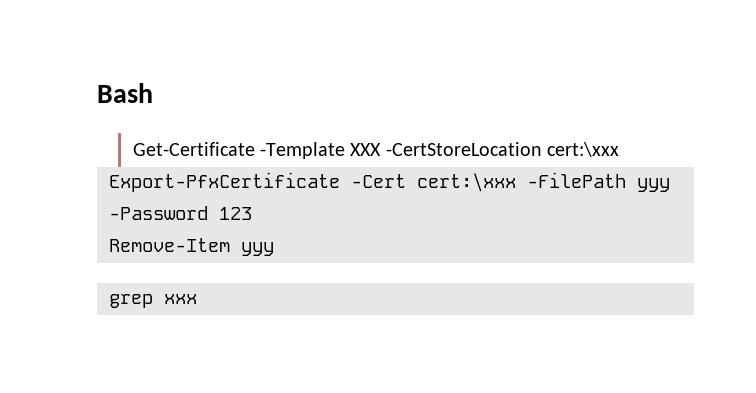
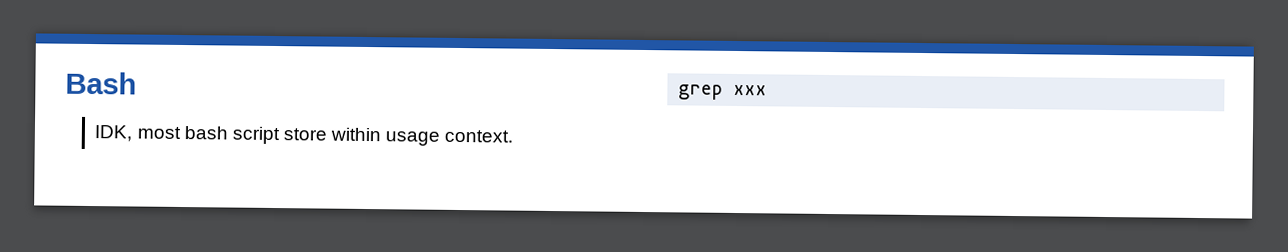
- Get-Certificate -Template XXX -CertStoreLocation cert:\xxx
- Export-PfxCertificate -Cert cert:\xxx -FilePath yyy -Password 123
- Remove-Item yyy
+ IDK, most bash script store within usage context.

